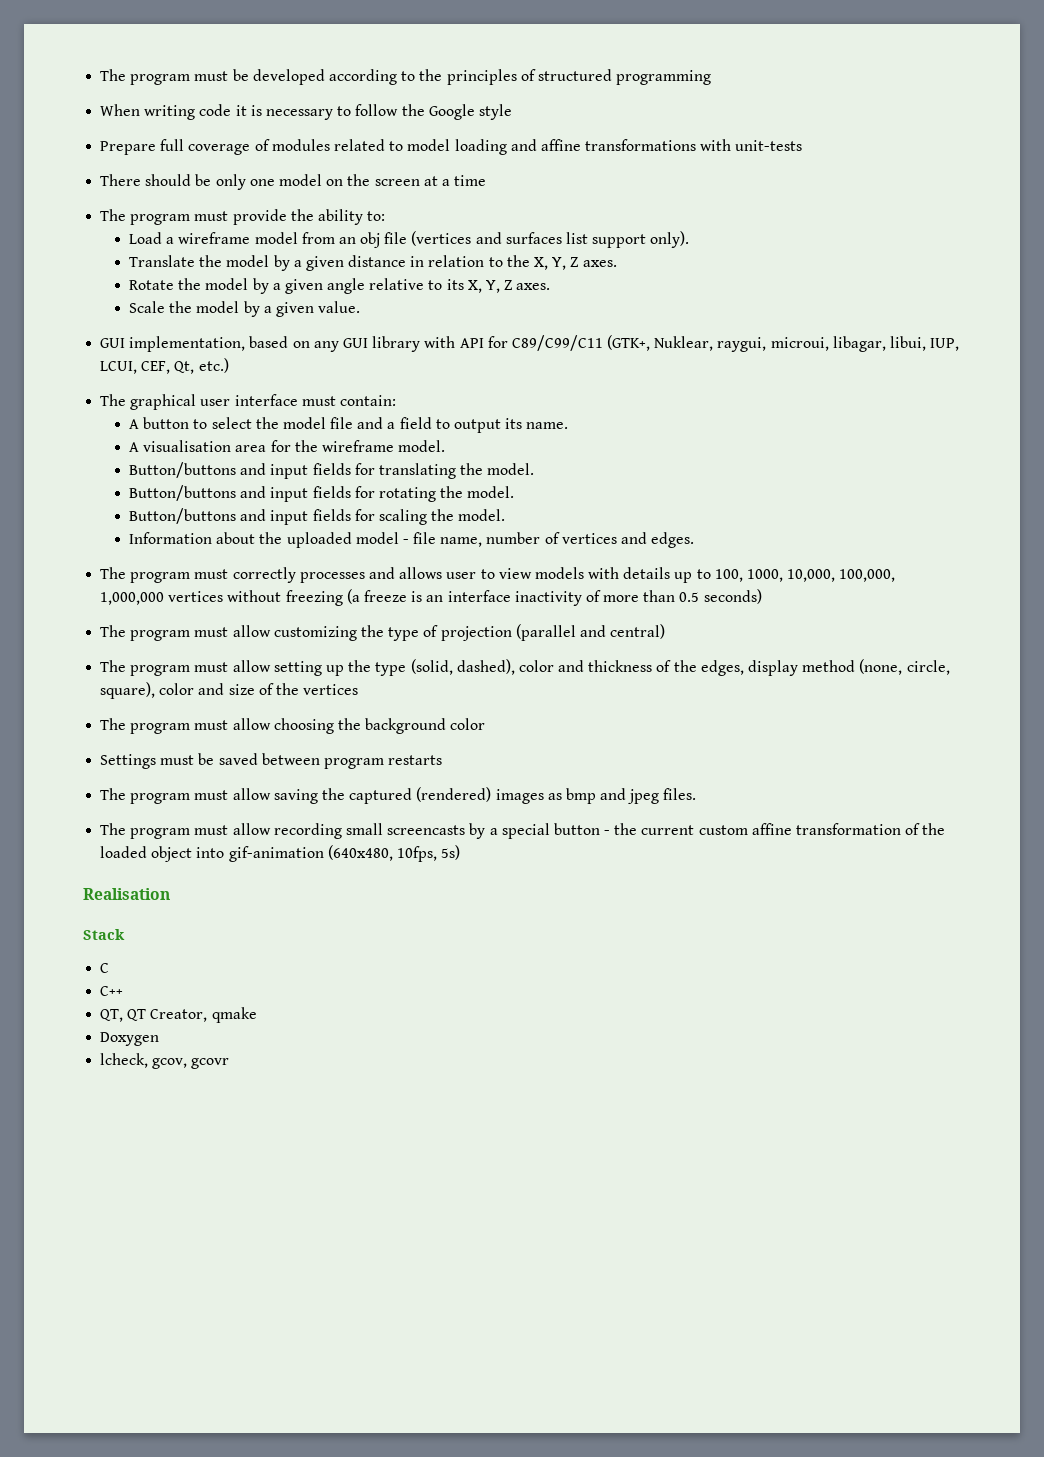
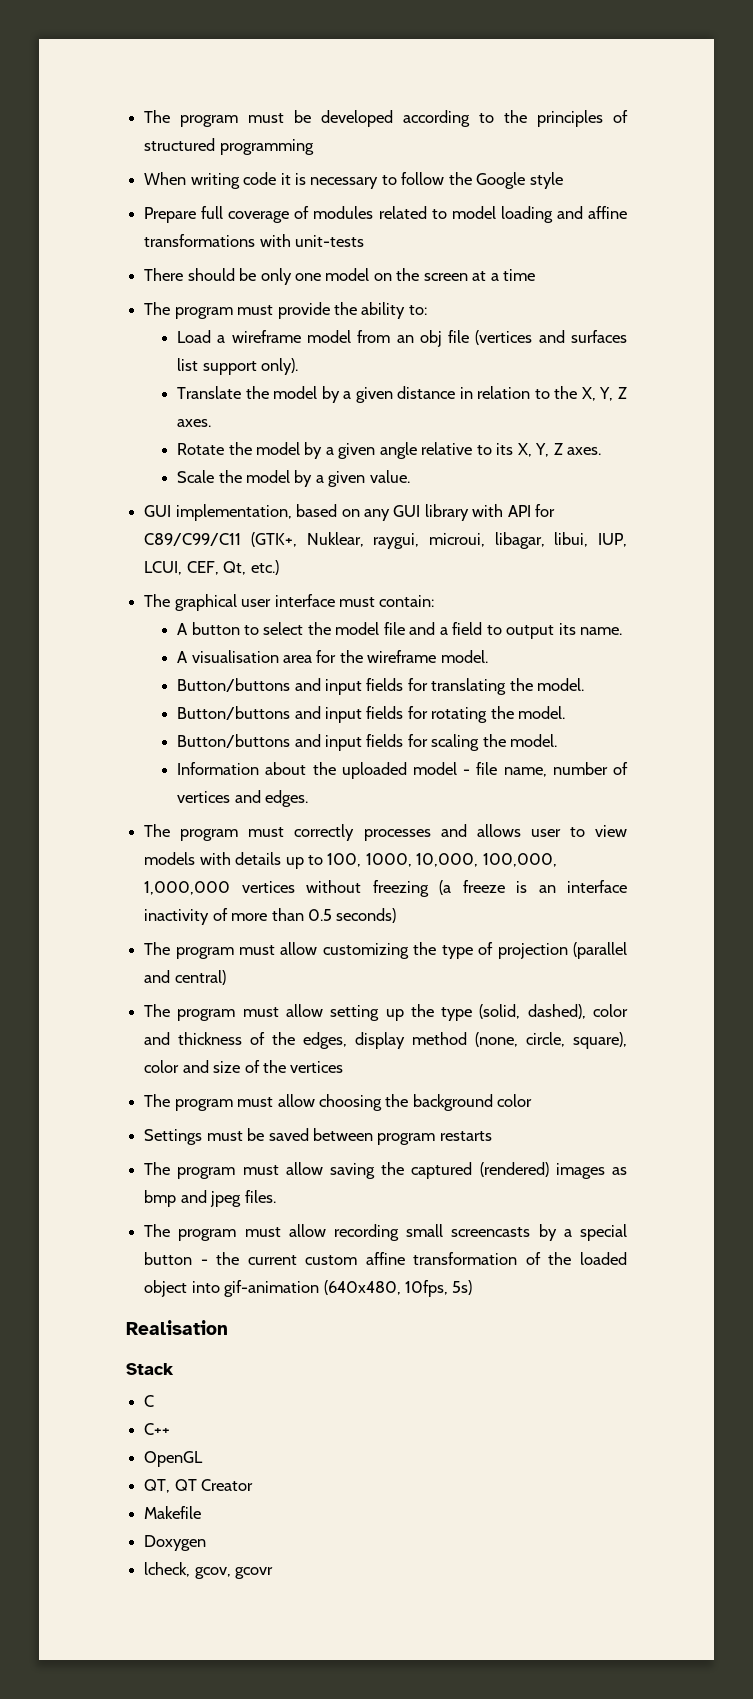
+ OpenGL
- QT, QT Creator, qmake
+ QT, QT Creator
+ Makefile

